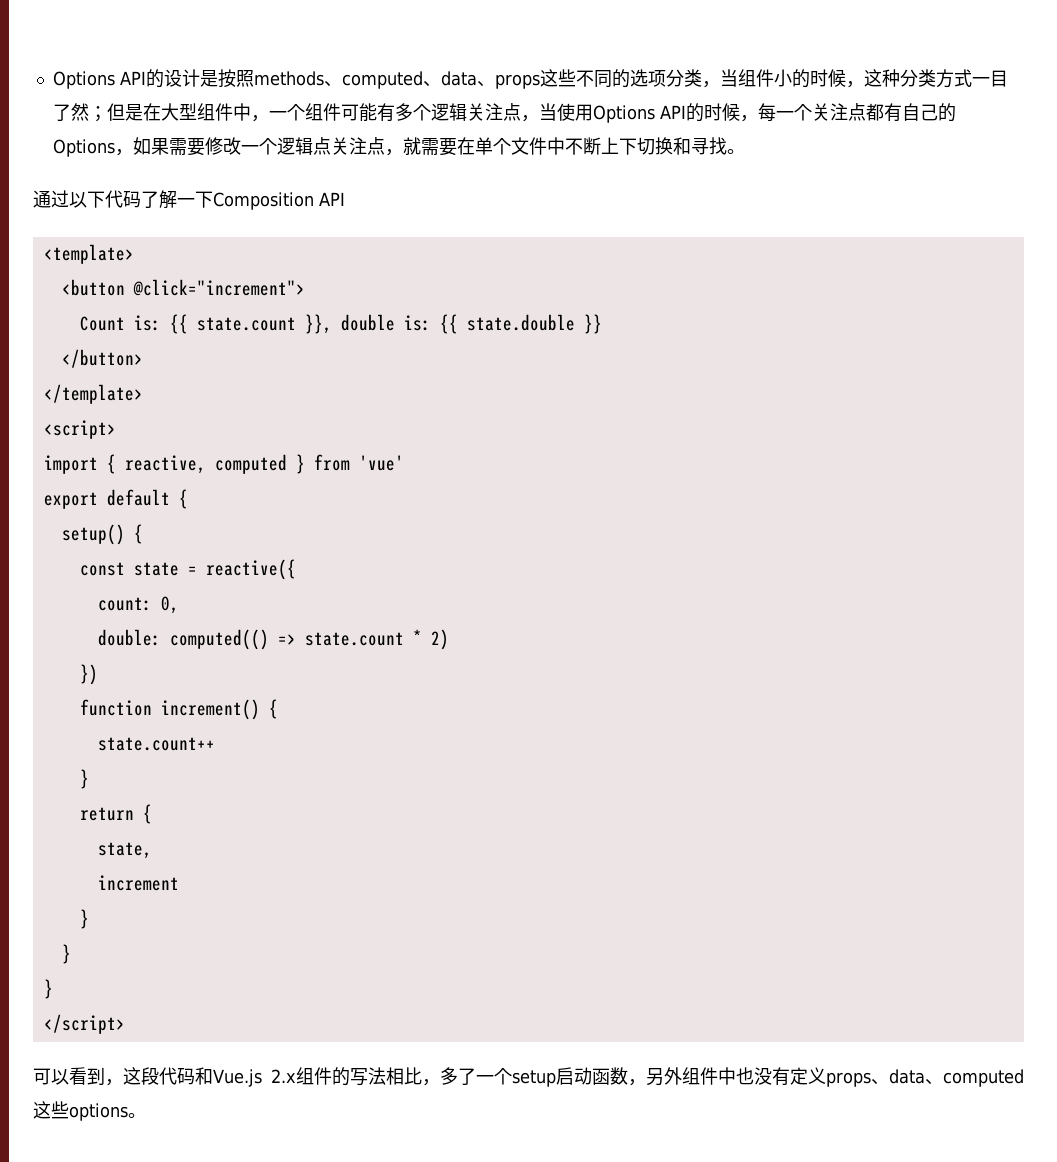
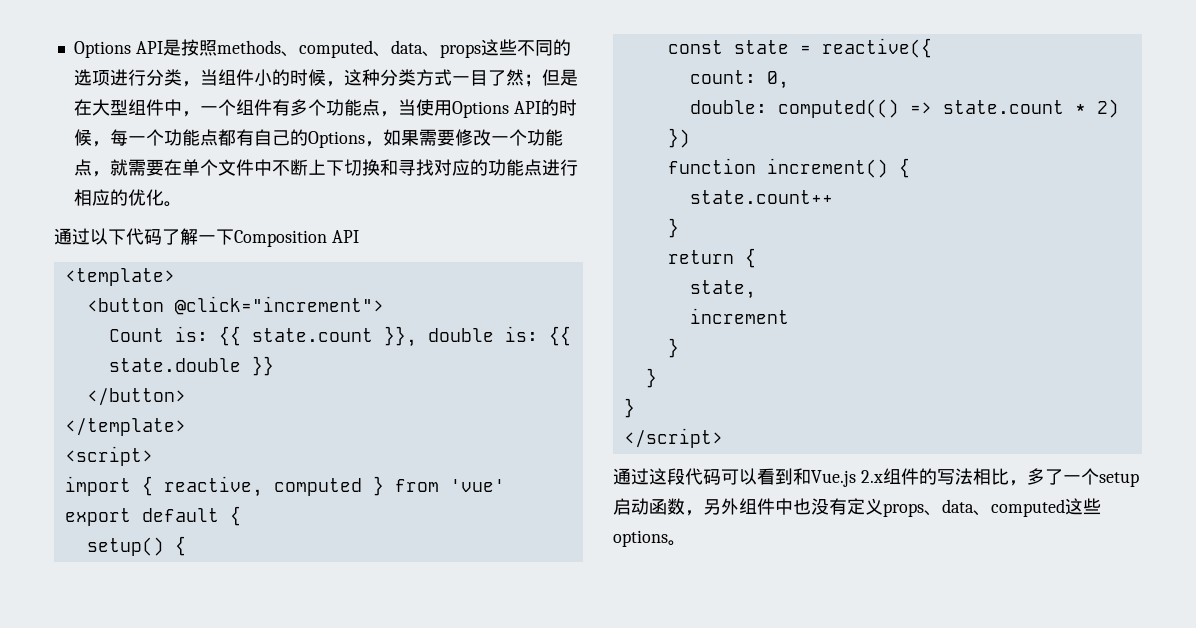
- Options API的设计是按照methods、computed、data、props这些不同的选项分类，当组件小的时候，这种分类方式一目了然；但是在大型组件中，一个组件可能有多个逻辑关注点，当使用Options API的时候，每一个关注点都有自己的Options，如果需要修改一个逻辑点关注点，就需要在单个文件中不断上下切换和寻找。
+ Options API是按照methods、computed、data、props这些不同的选项进行分类，当组件小的时候，这种分类方式一目了然；但是在大型组件中，一个组件有多个功能点，当使用Options API的时候，每一个功能点都有自己的Options，如果需要修改一个功能点，就需要在单个文件中不断上下切换和寻找对应的功能点进行相应的优化。
- 可以看到，这段代码和Vue.js 2.x组件的写法相比，多了一个setup启动函数，另外组件中也没有定义props、data、computed这些options。
+ 通过这段代码可以看到和Vue.js 2.x组件的写法相比，多了一个setup启动函数，另外组件中也没有定义props、data、computed这些options。

